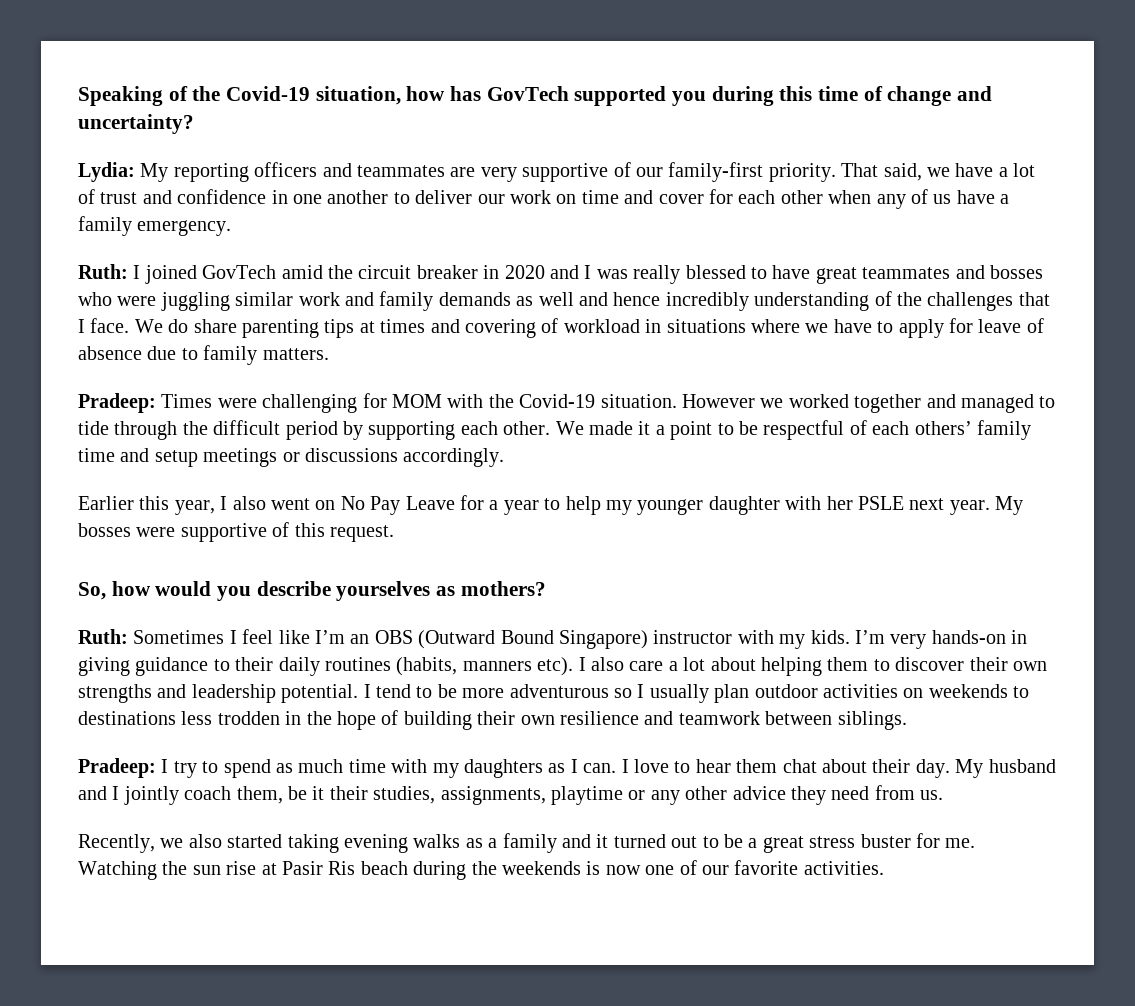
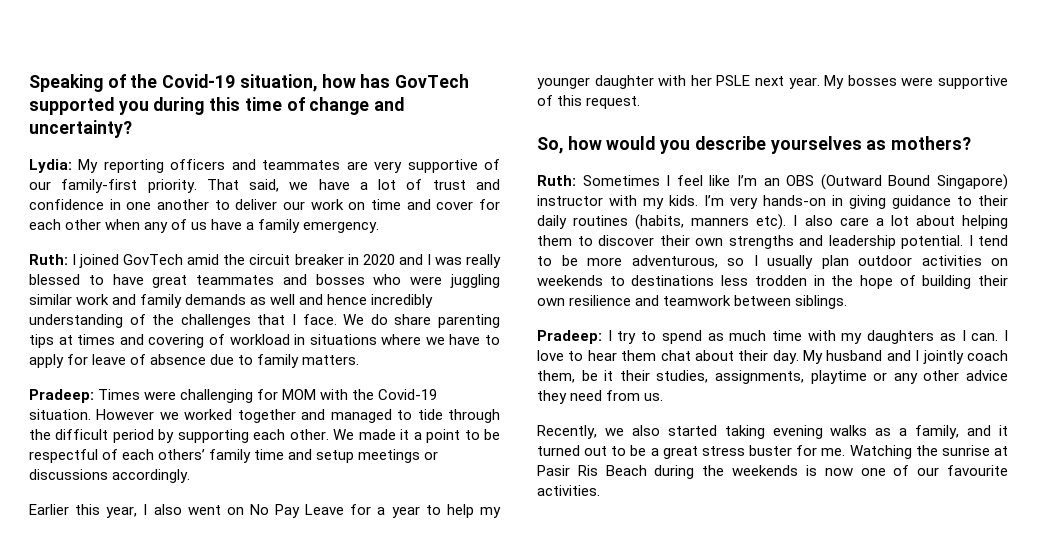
- I tend to be more adventurous so I usually plan outdoor activities on weekends to destinations less trodden in the hope of building their own resilience and teamwork between siblings.
+ I tend to be more adventurous, so I usually plan outdoor activities on weekends to destinations less trodden in the hope of building their own resilience and teamwork between siblings.
- Recently, we also started taking evening walks as a family and it turned out to be a great stress buster for me.
+ Recently, we also started taking evening walks as a family, and it turned out to be a great stress buster for me.
- Watching the sun rise at Pasir Ris beach during the weekends is now one of our favorite activities.
+ Watching the sunrise at Pasir Ris Beach during the weekends is now one of our favourite activities.

